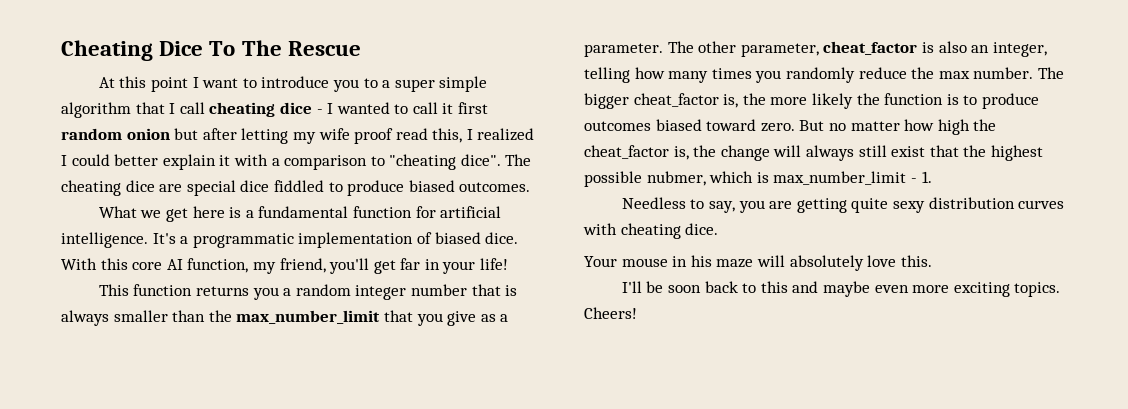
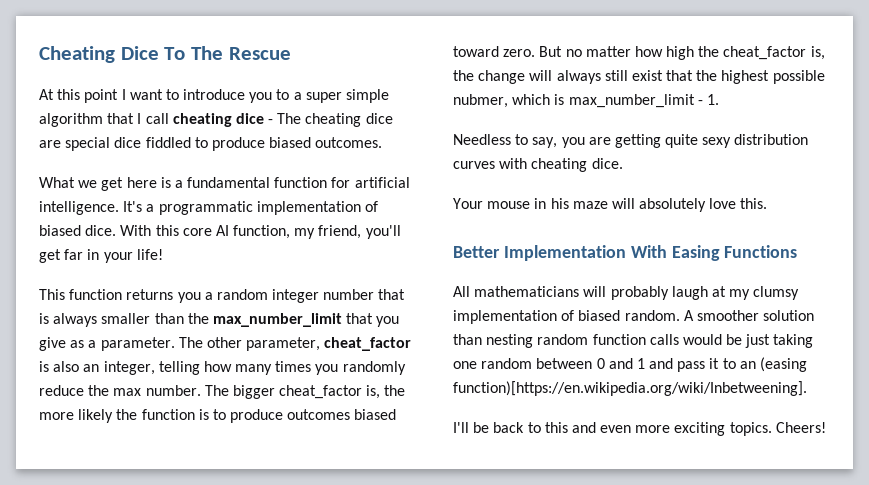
- At this point I want to introduce you to a super simple algorithm that I call cheating dice - I wanted to call it first random onion but after letting my wife proof read this, I realized I could better explain it with a comparison to "cheating dice". The cheating dice are special dice fiddled to produce biased outcomes.
+ At this point I want to introduce you to a super simple algorithm that I call cheating dice - The cheating dice are special dice fiddled to produce biased outcomes.
+ Better Implementation With Easing Functions
+ All mathematicians will probably laugh at my clumsy implementation of biased random. A smoother solution than nesting random function calls would be just taking one random between 0 and 1 and pass it to an (easing function)[https://en.wikipedia.org/wiki/Inbetweening].
- I'll be soon back to this and maybe even more exciting topics.
+ I'll be back to this and even more exciting topics.

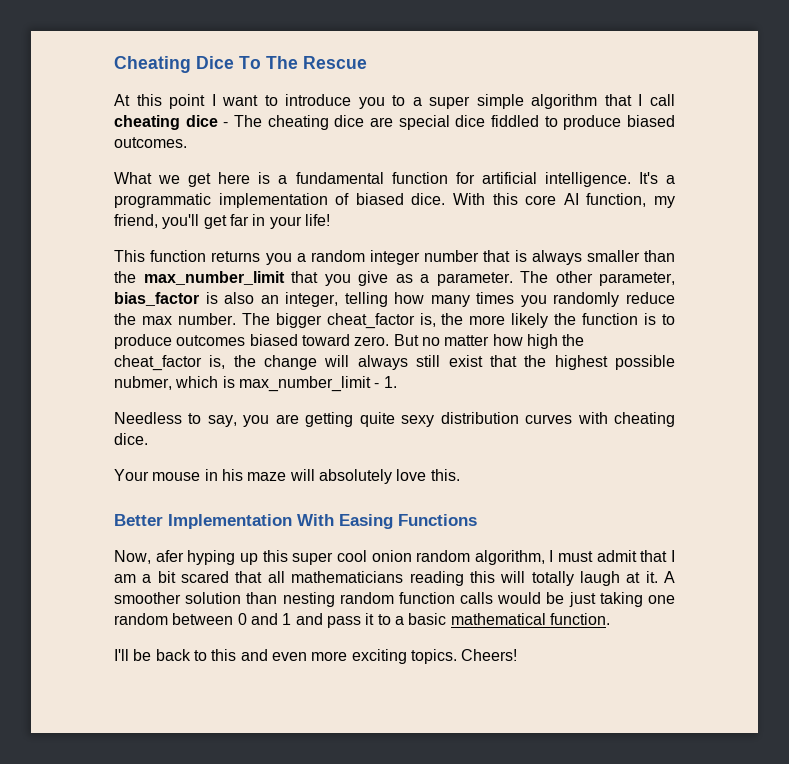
- The other parameter, cheat_factor is also an integer, telling how many times you randomly reduce the max number.
+ The other parameter, bias_factor is also an integer, telling how many times you randomly reduce the max number.
- All mathematicians will probably laugh at my clumsy implementation of biased random.
+ Now, afer hyping up this super cool onion random algorithm, I must admit that I am a bit scared that all mathematicians reading this will totally laugh at it.
- A smoother solution than nesting random function calls would be just taking one random between 0 and 1 and pass it to an (easing function)[https://en.wikipedia.org/wiki/Inbetweening].
+ A smoother solution than nesting random function calls would be just taking one random between 0 and 1 and pass it to a basic mathematical function.

